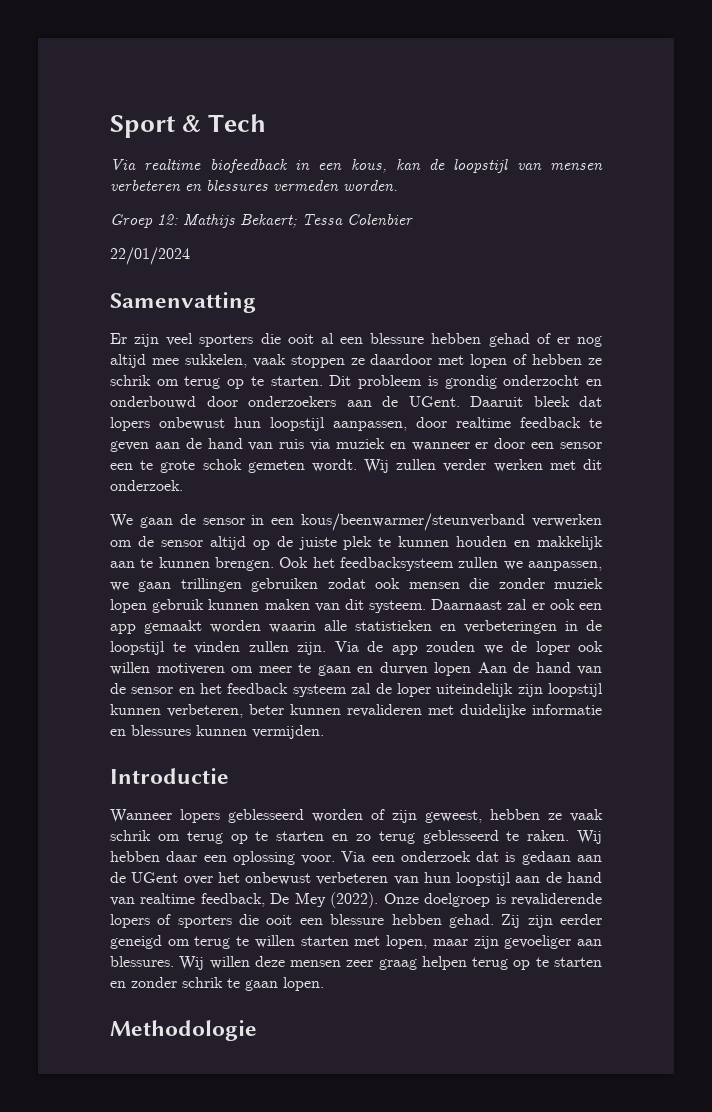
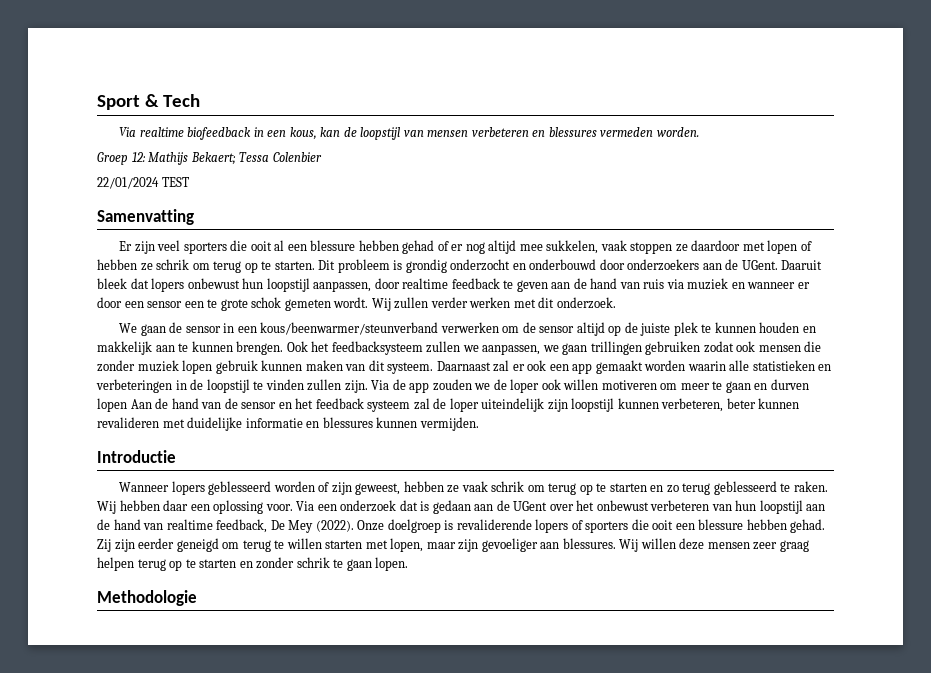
- 22/01/2024
+ 22/01/2024 TEST

